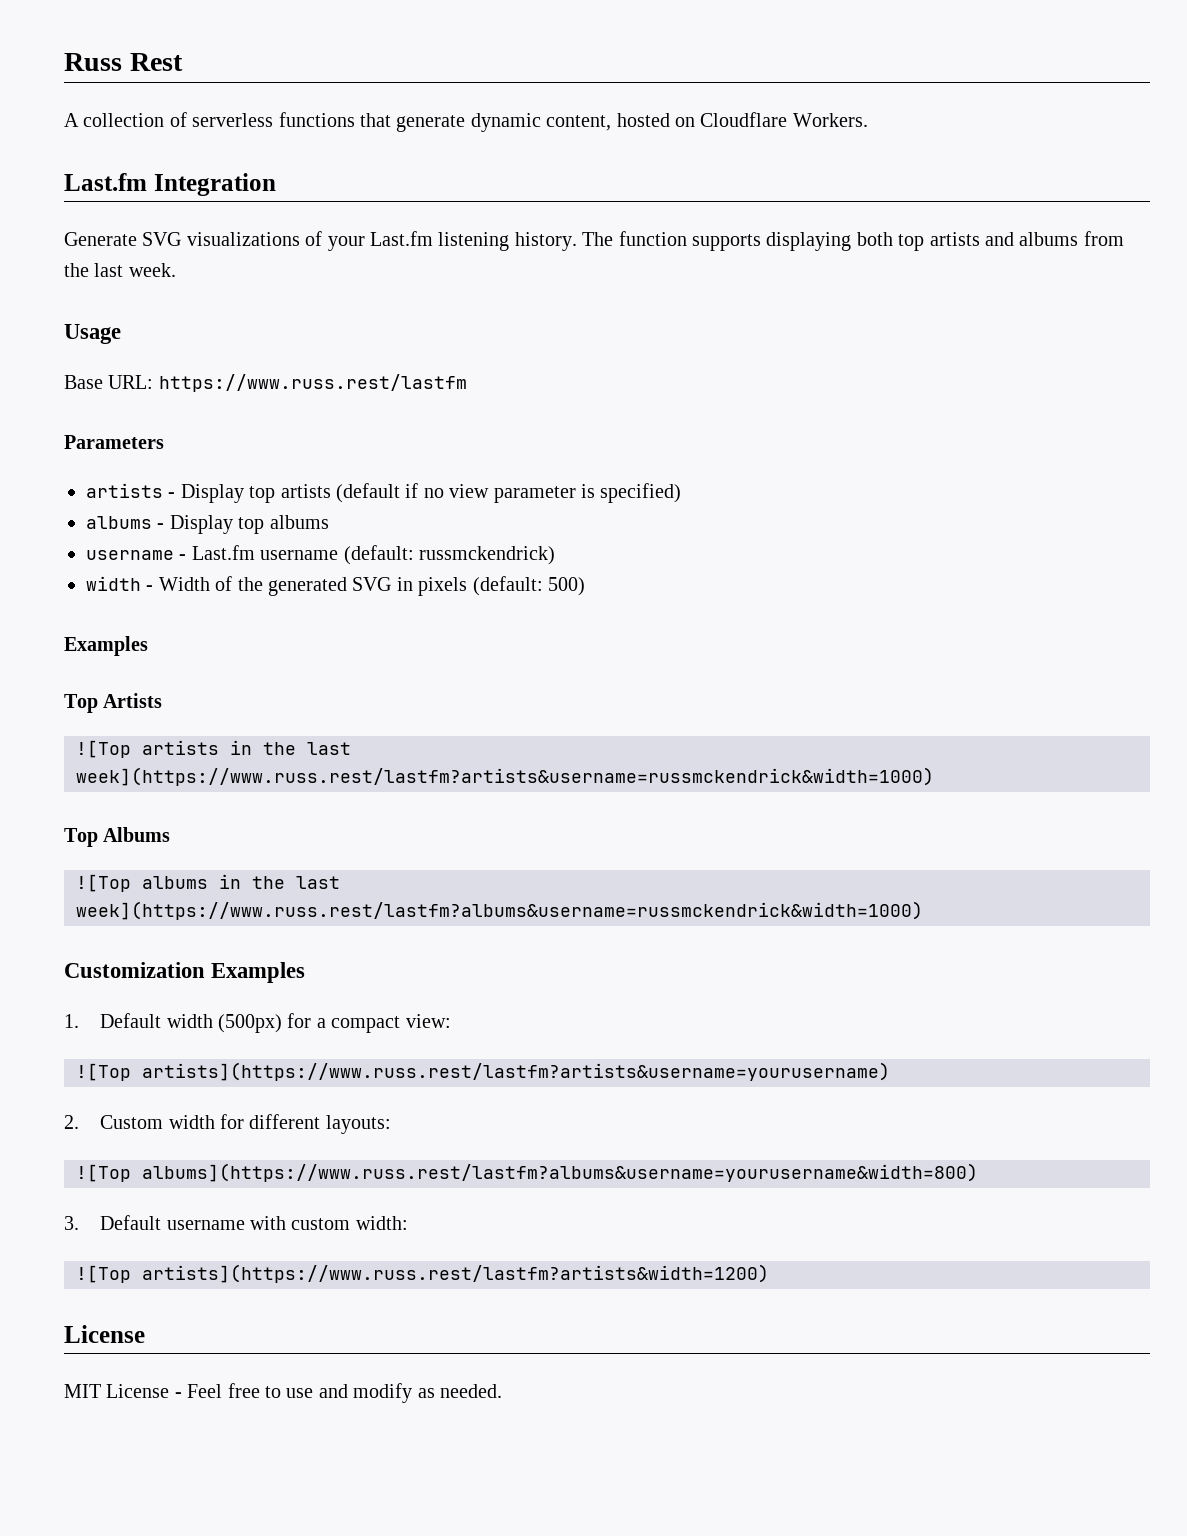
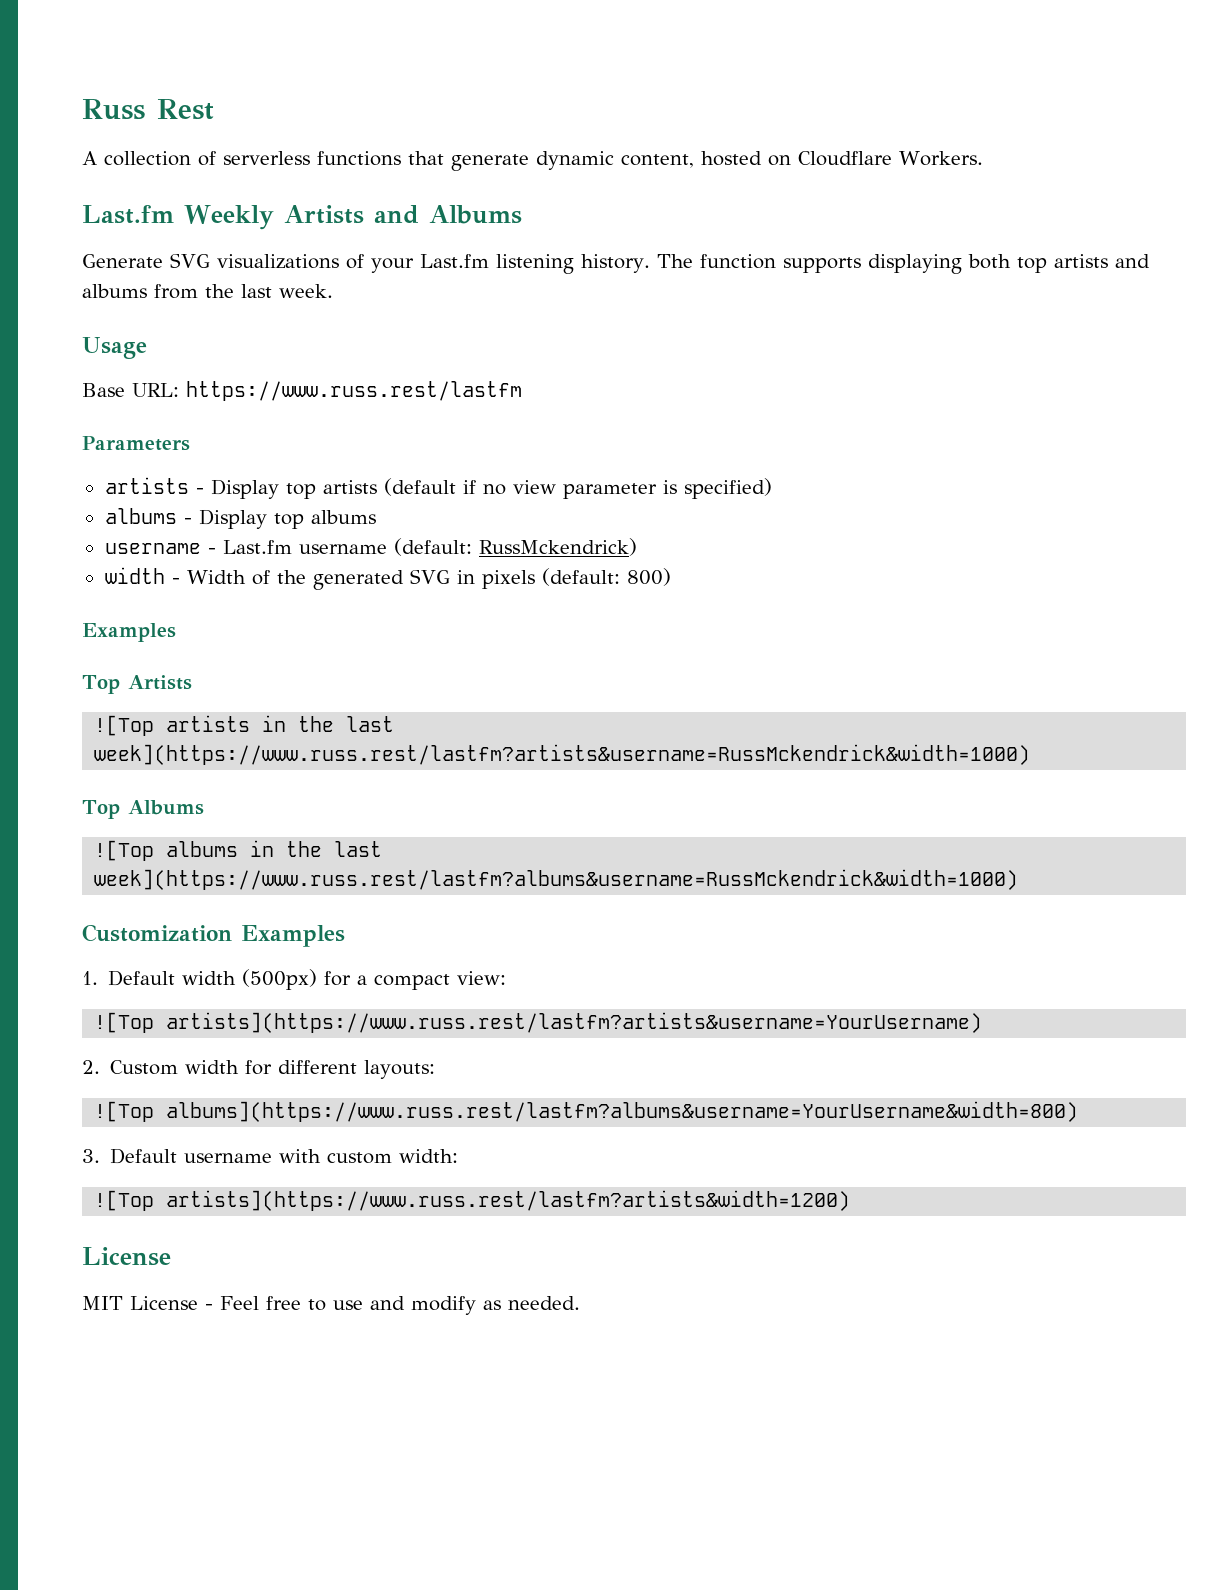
- Last.fm Integration
+ Last.fm Weekly Artists and Albums
- username - Last.fm username (default: russmckendrick)
+ username - Last.fm username (default: RussMckendrick)
- width - Width of the generated SVG in pixels (default: 500)
+ width - Width of the generated SVG in pixels (default: 800)
- ![Top artists in the last week](https://www.russ.rest/lastfm?artists&username=russmckendrick&width=1000)
+ ![Top artists in the last week](https://www.russ.rest/lastfm?artists&username=RussMckendrick&width=1000)
- ![Top albums in the last week](https://www.russ.rest/lastfm?albums&username=russmckendrick&width=1000)
+ ![Top albums in the last week](https://www.russ.rest/lastfm?albums&username=RussMckendrick&width=1000)
- ![Top artists](https://www.russ.rest/lastfm?artists&username=yourusername)
+ ![Top artists](https://www.russ.rest/lastfm?artists&username=YourUsername)
- ![Top albums](https://www.russ.rest/lastfm?albums&username=yourusername&width=800)
+ ![Top albums](https://www.russ.rest/lastfm?albums&username=YourUsername&width=800)

